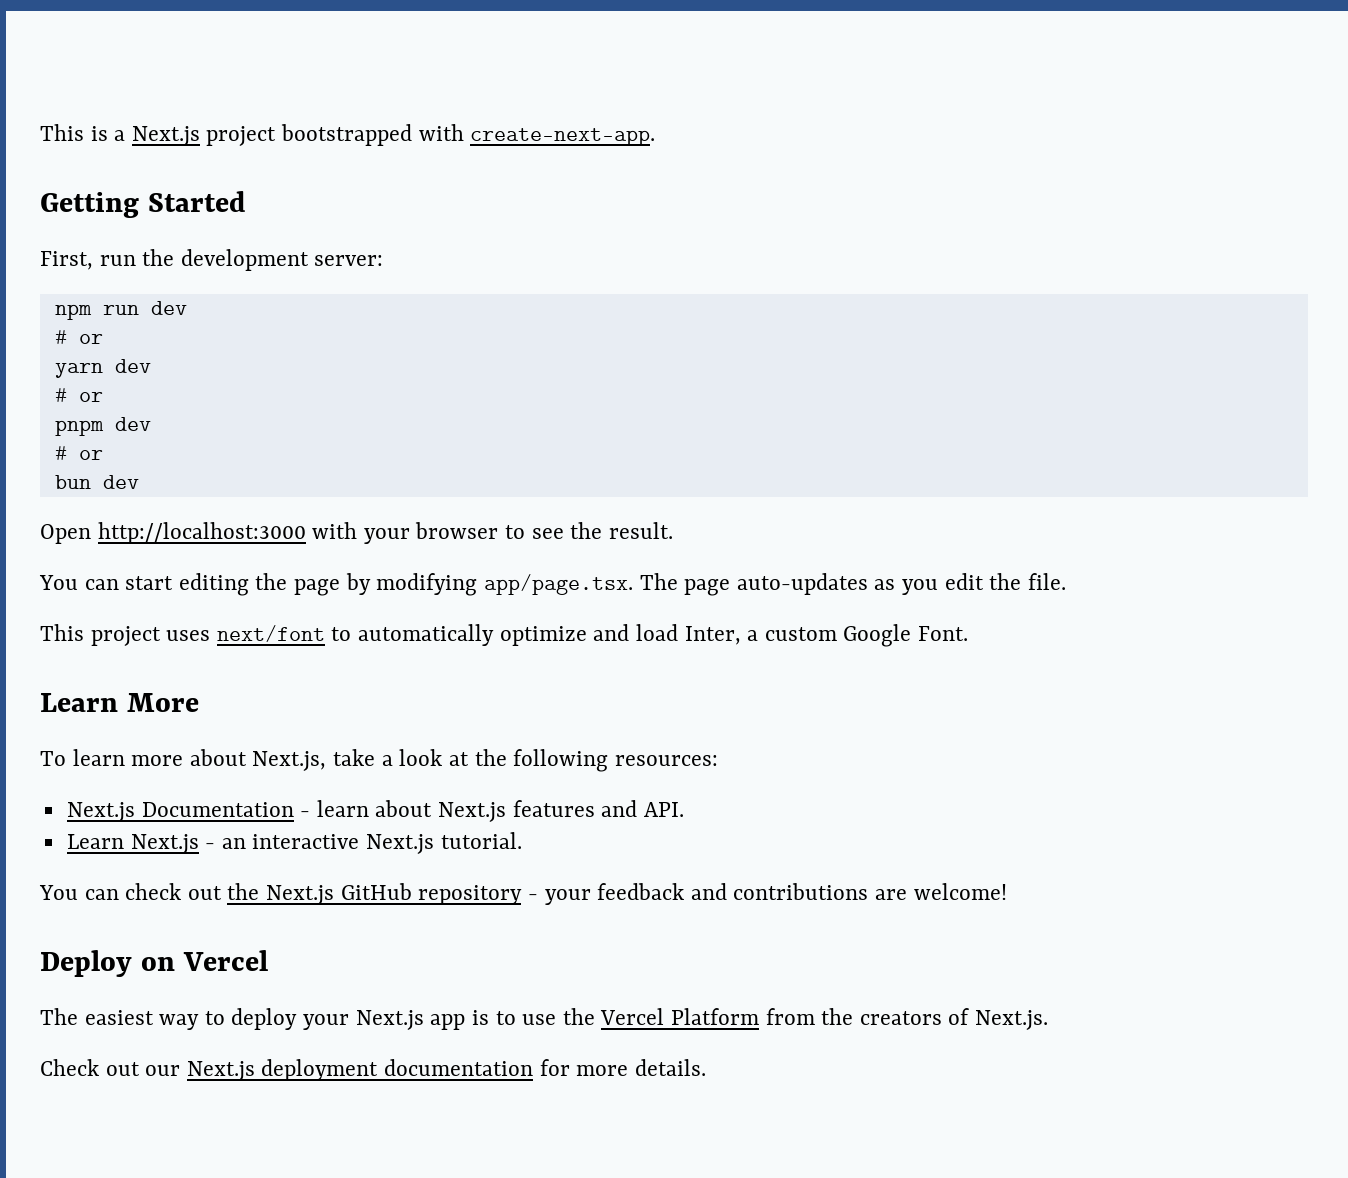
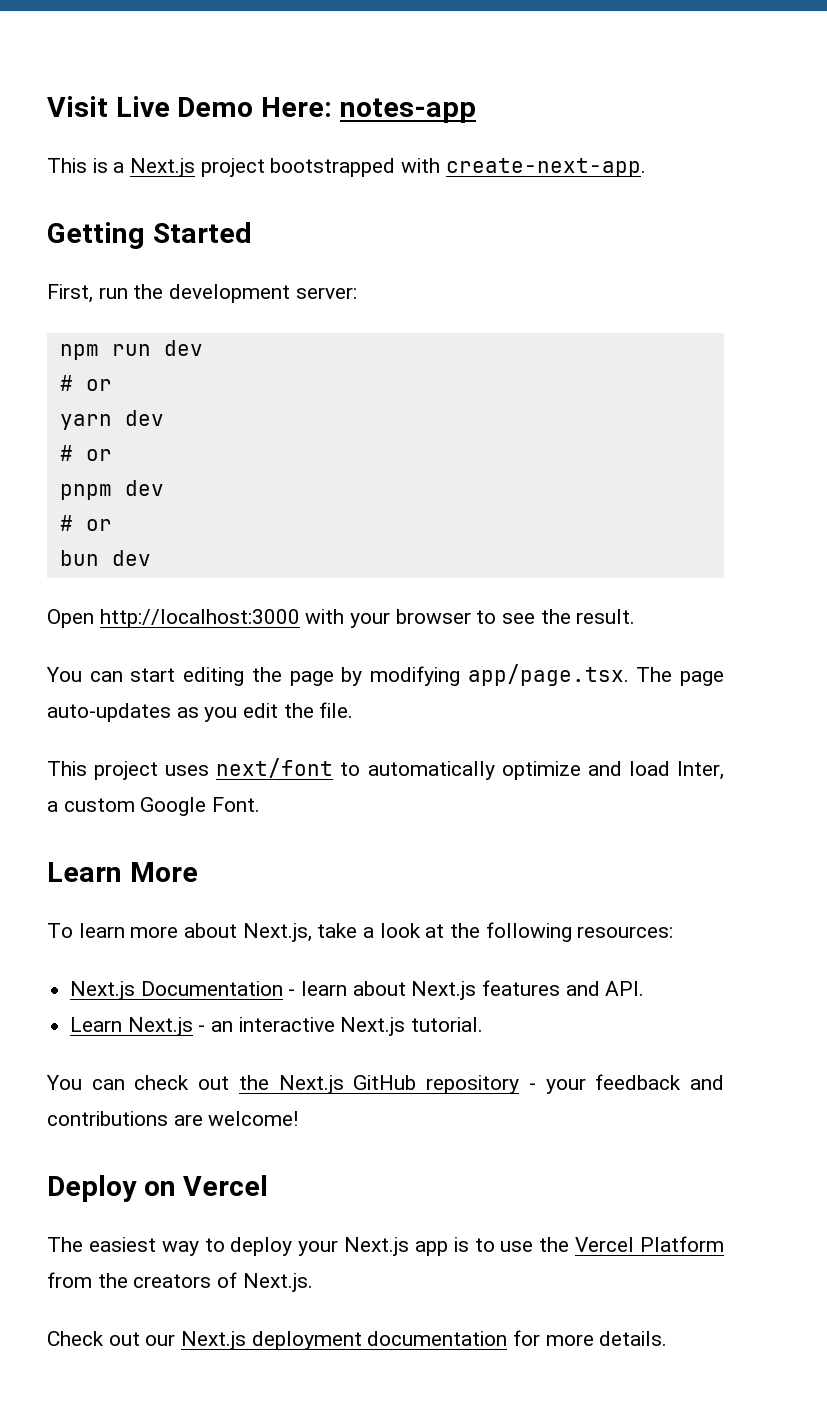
+ Visit Live Demo Here: notes-app

